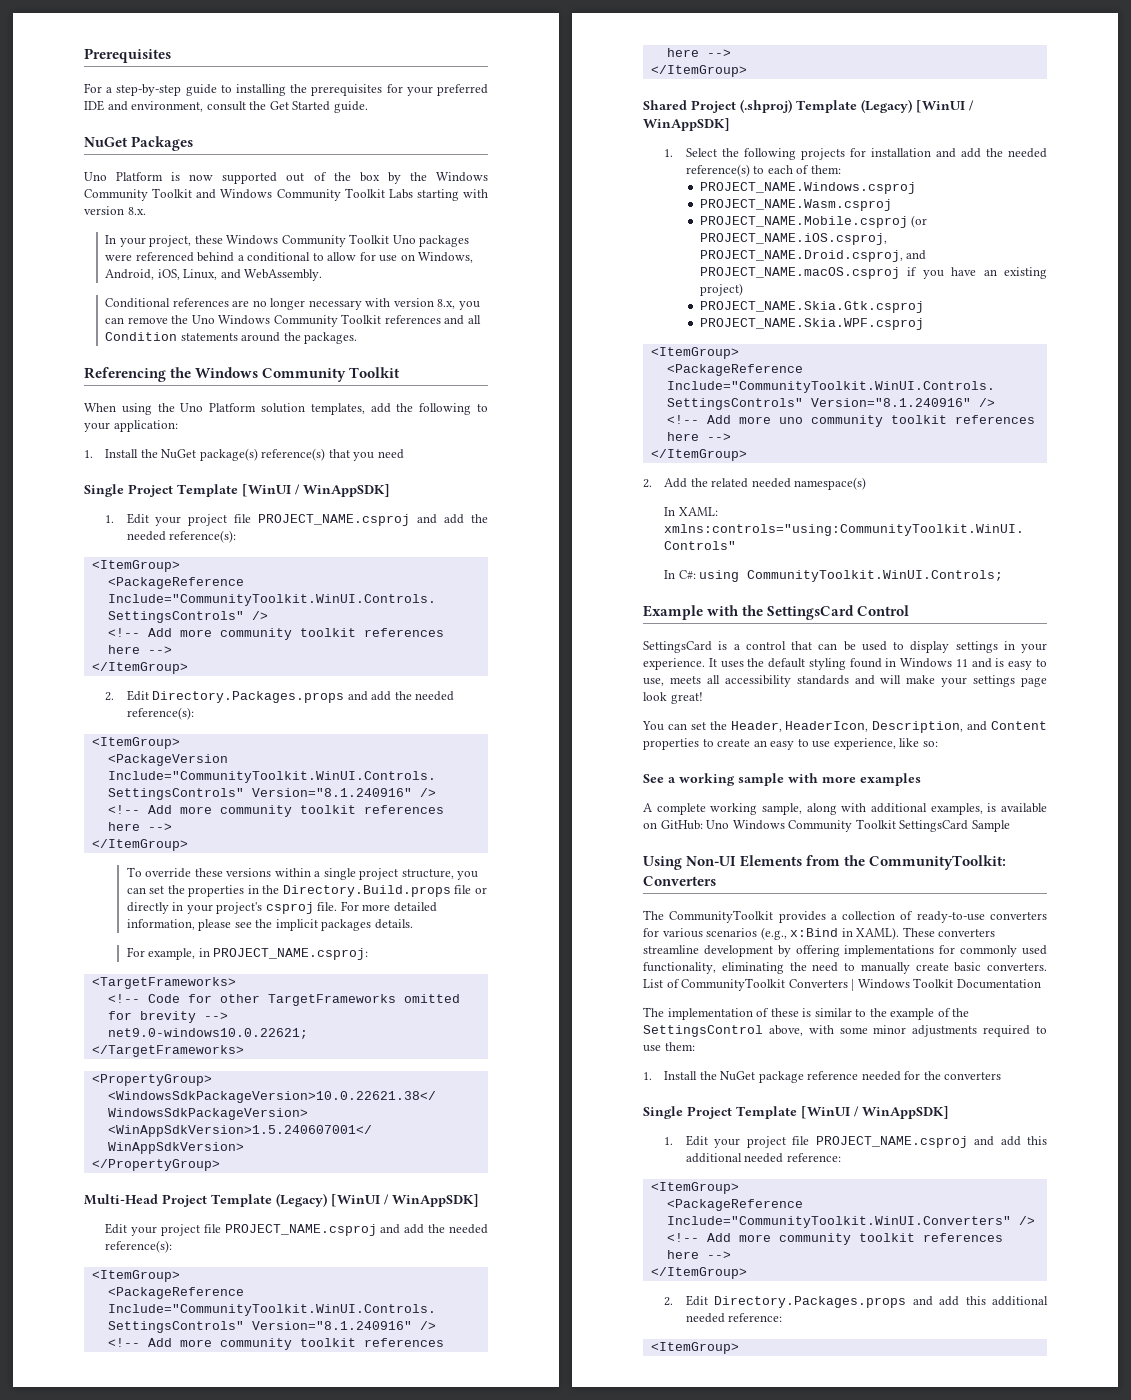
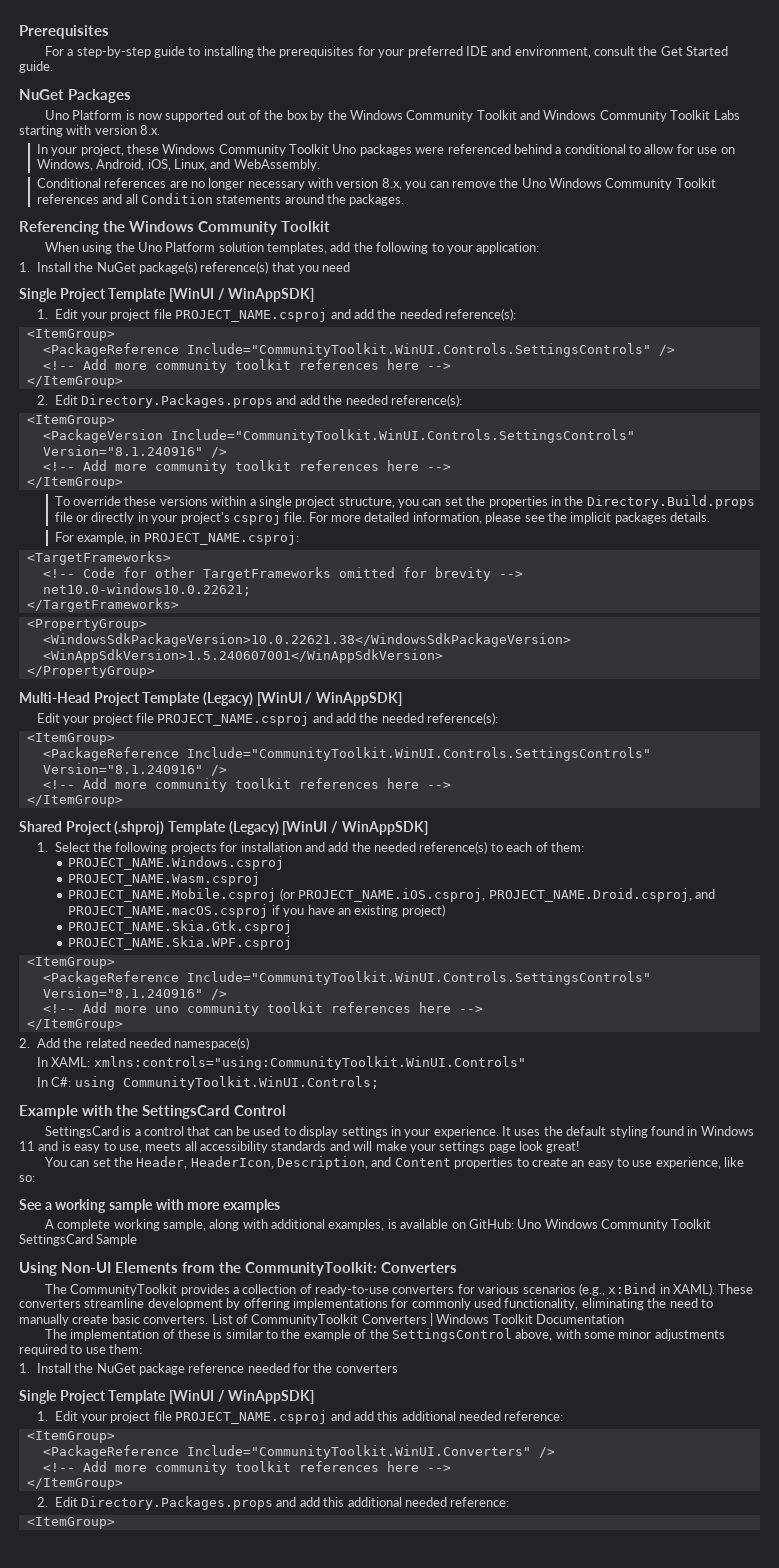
- net9.0-windows10.0.22621;
+ net10.0-windows10.0.22621;

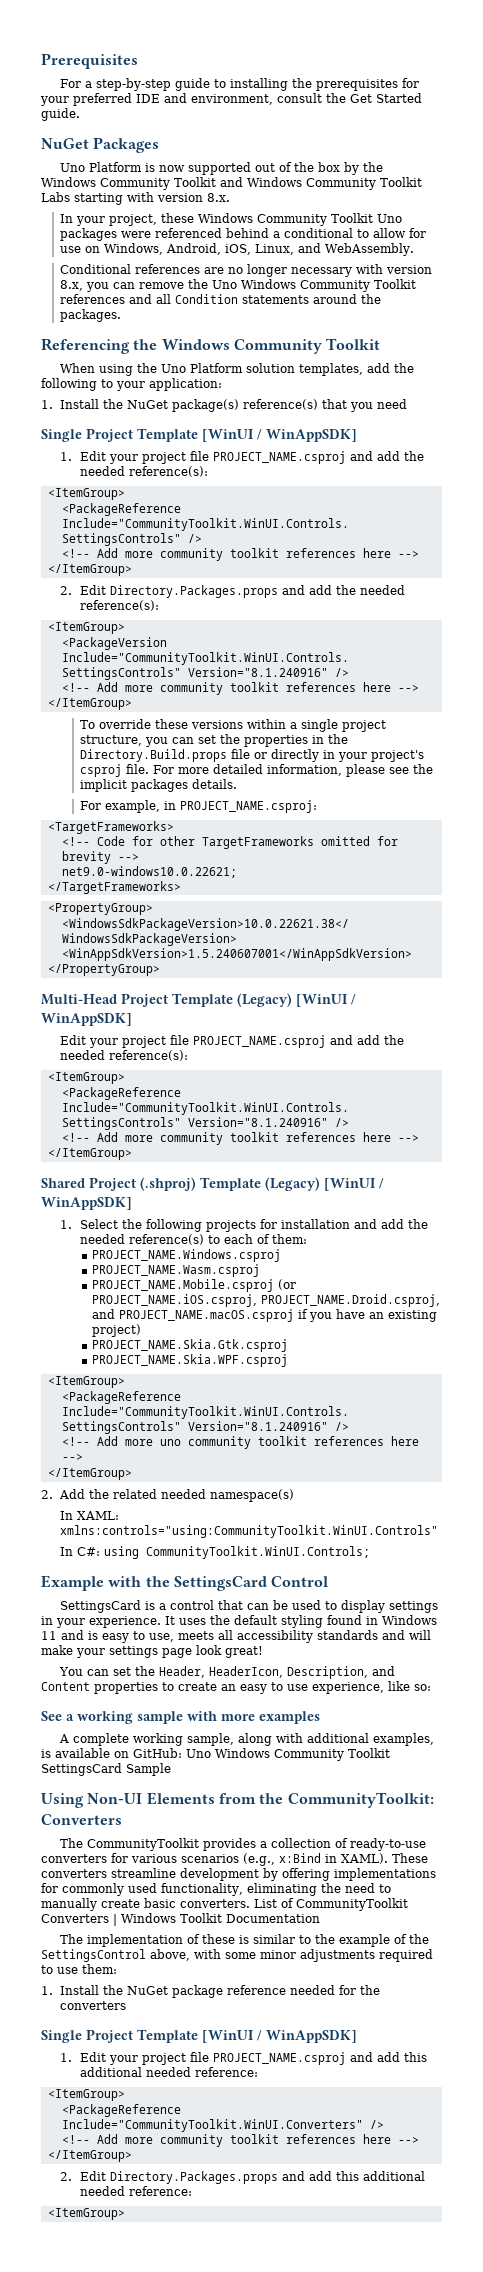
- net10.0-windows10.0.22621;
+ net9.0-windows10.0.22621;

